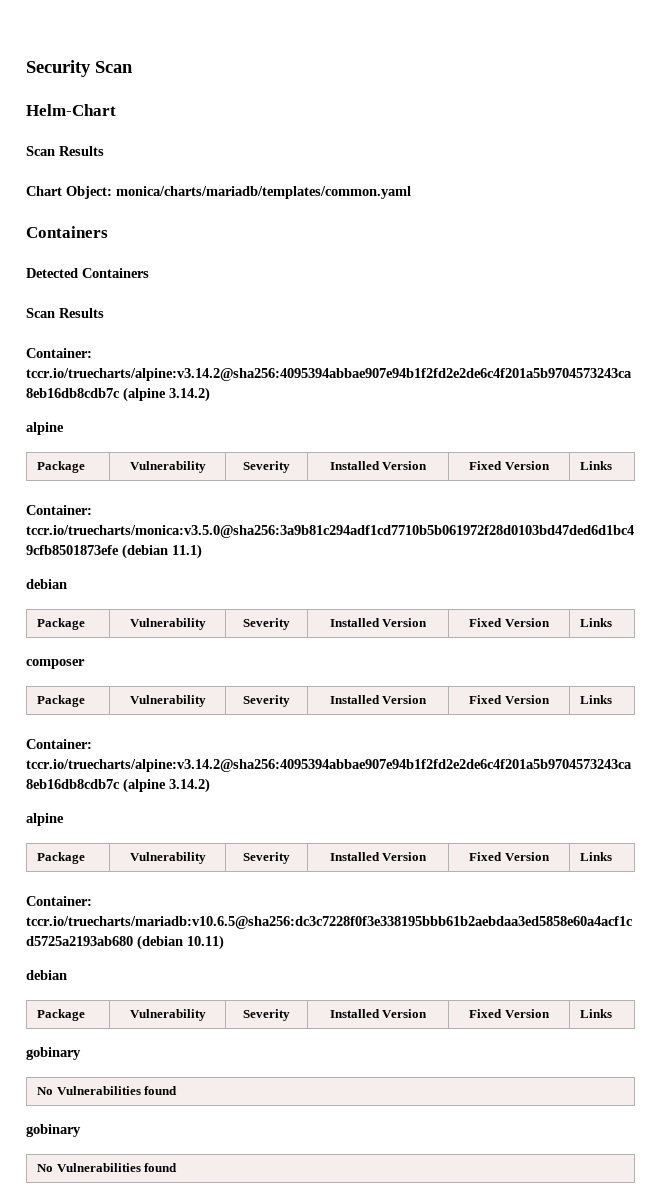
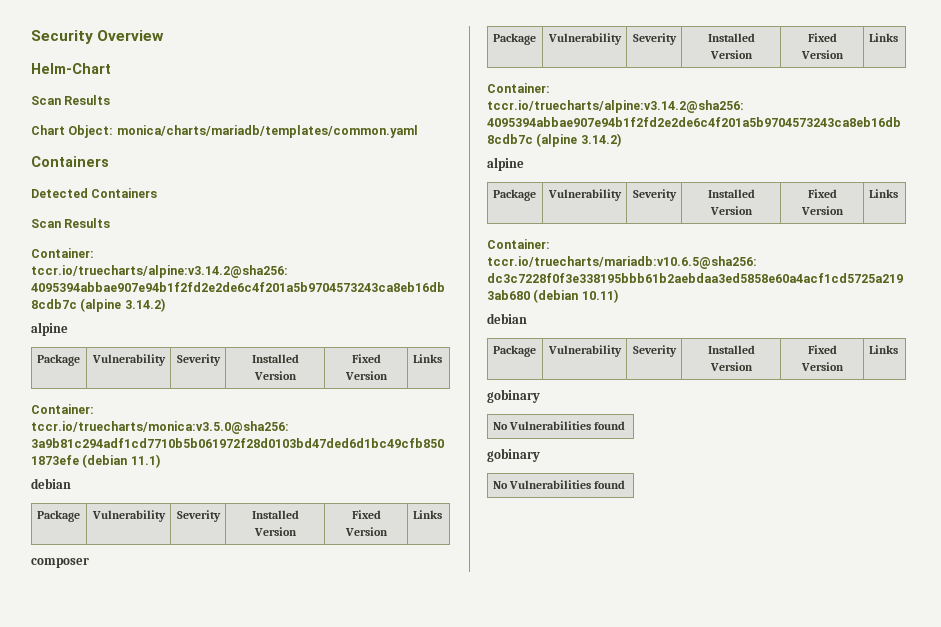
- Security Scan
+ Security Overview

